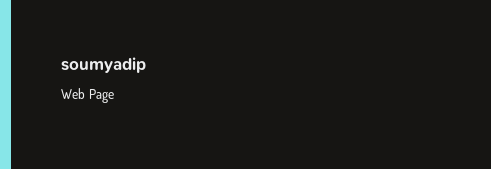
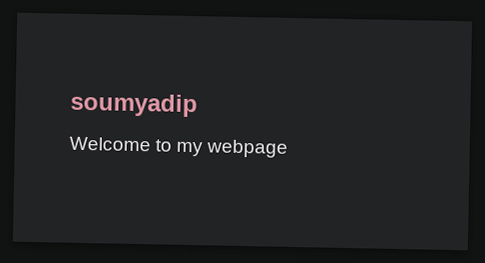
- Web Page
+ Welcome to my webpage

